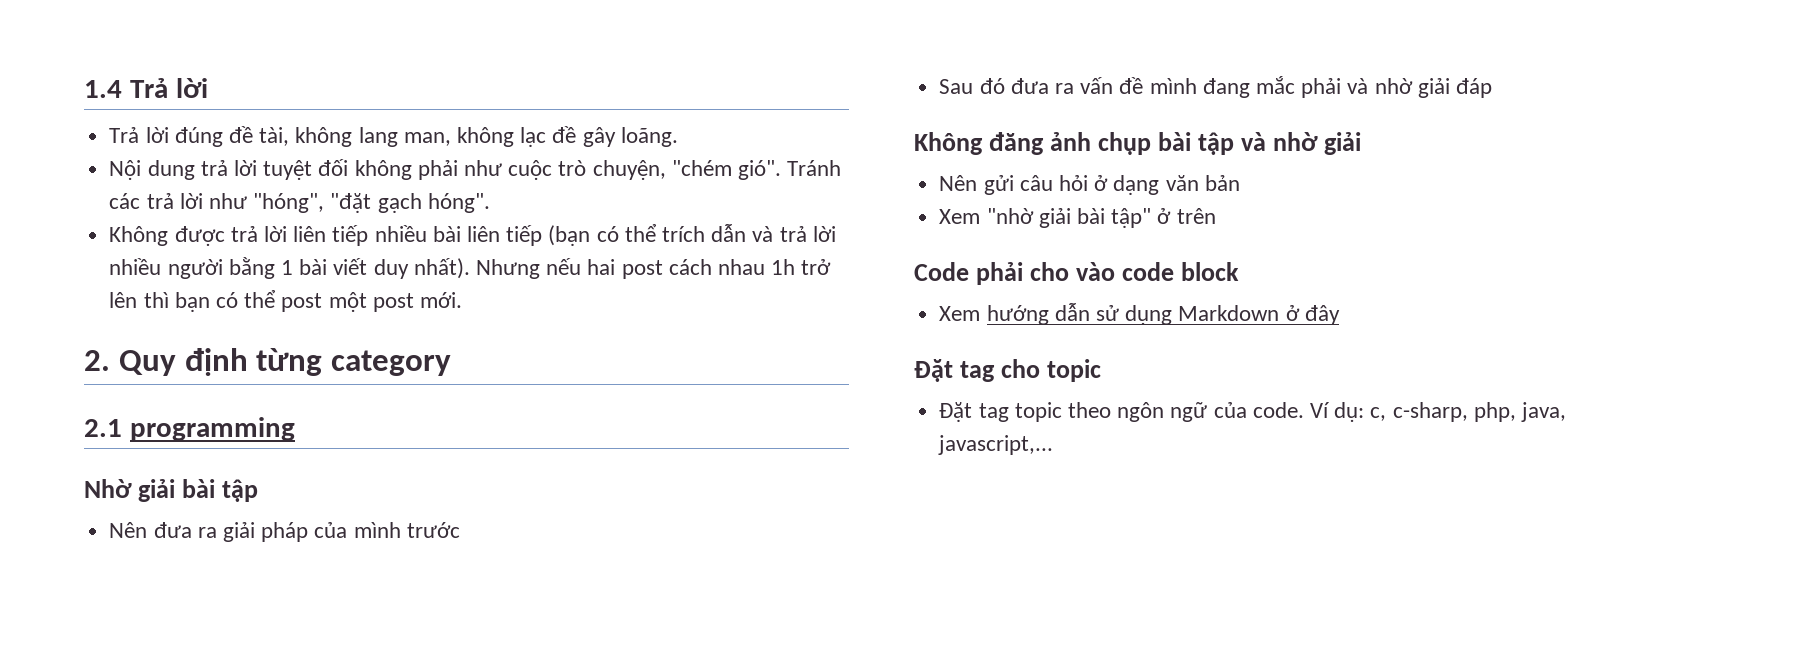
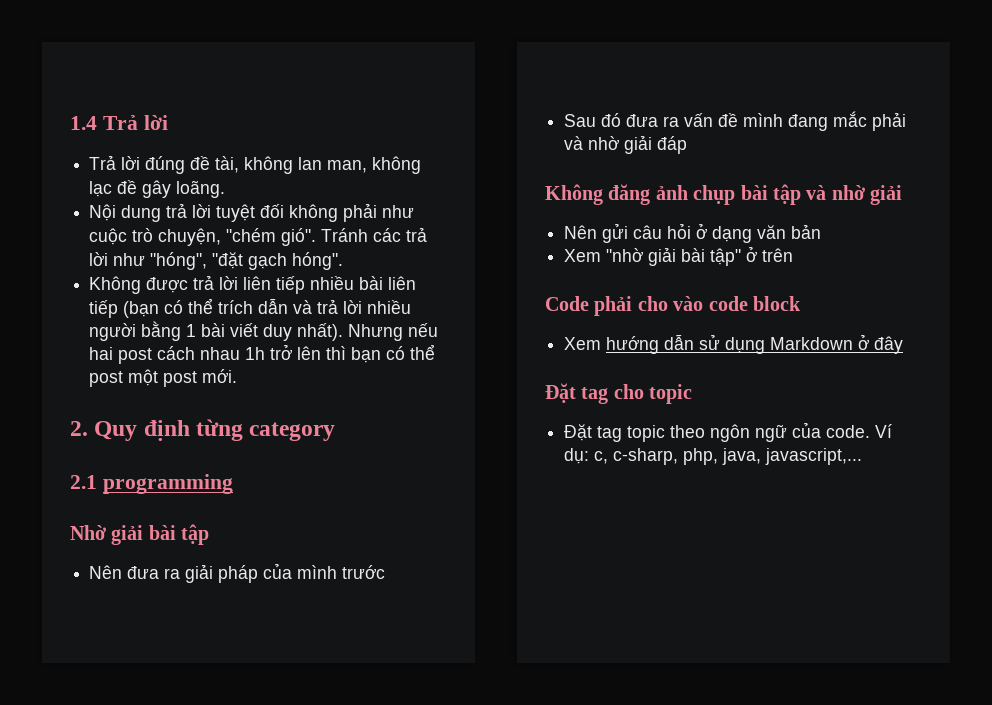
- Trả lời đúng đề tài, không lang man, không lạc đề gây loãng.
+ Trả lời đúng đề tài, không lan man, không lạc đề gây loãng.

